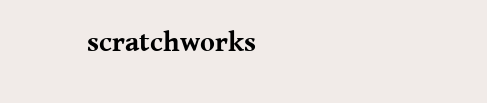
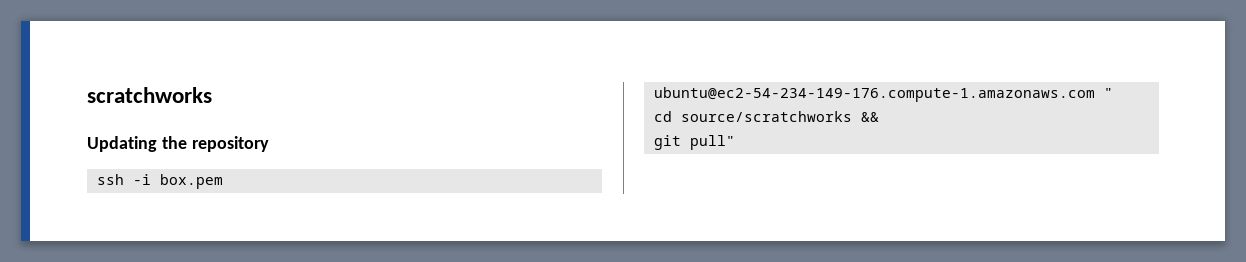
+ Updating the repository
+ ssh -i box.pem ubuntu@ec2-54-234-149-176.compute-1.amazonaws.com "
+ cd source/scratchworks &&
+ git pull"

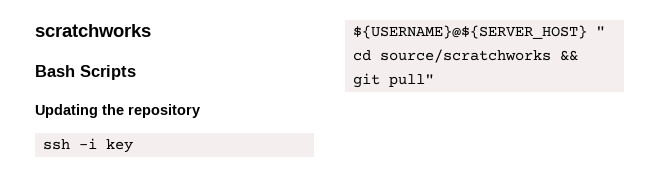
+ Bash Scripts
- ssh -i box.pem ubuntu@ec2-54-234-149-176.compute-1.amazonaws.com "
+ ssh -i key ${USERNAME}@${SERVER_HOST} "

